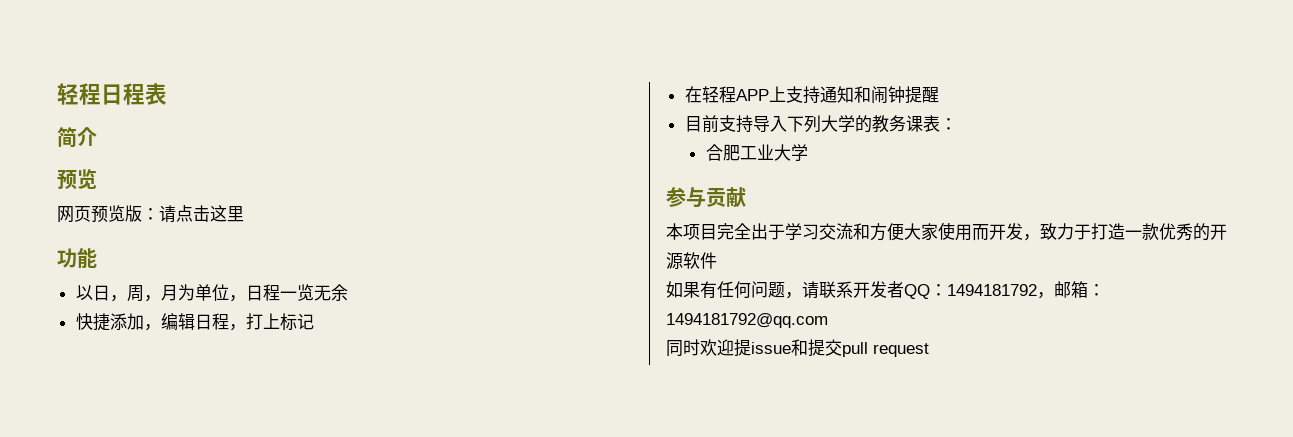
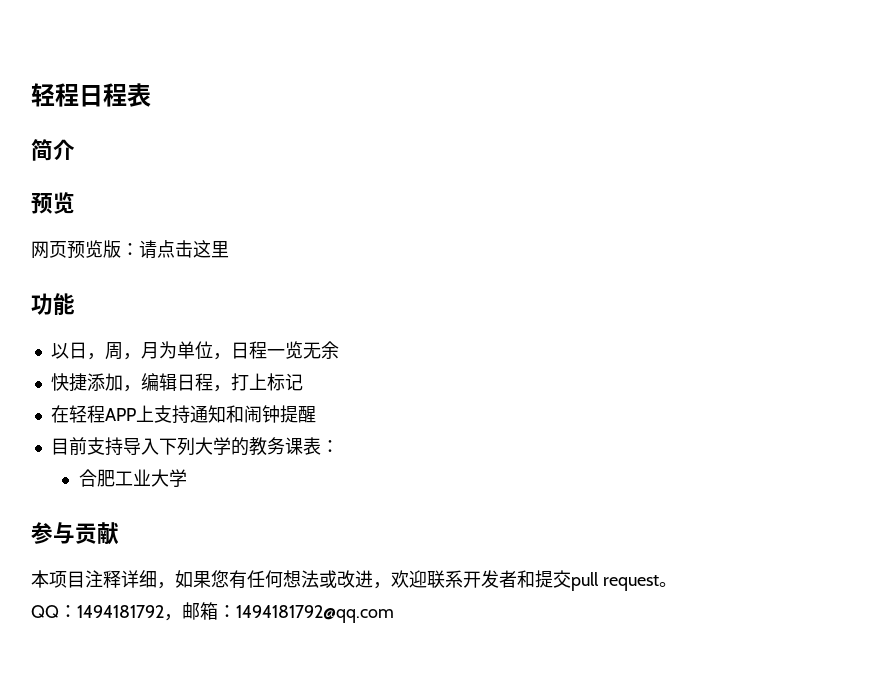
- 本项目完全出于学习交流和方便大家使用而开发，致力于打造一款优秀的开源软件
- 如果有任何问题，请联系开发者QQ：1494181792，邮箱：1494181792@qq.com
+ 本项目注释详细，如果您有任何想法或改进，欢迎联系开发者和提交pull request。
+ QQ：1494181792，邮箱：1494181792@qq.com
- 同时欢迎提issue和提交pull request

